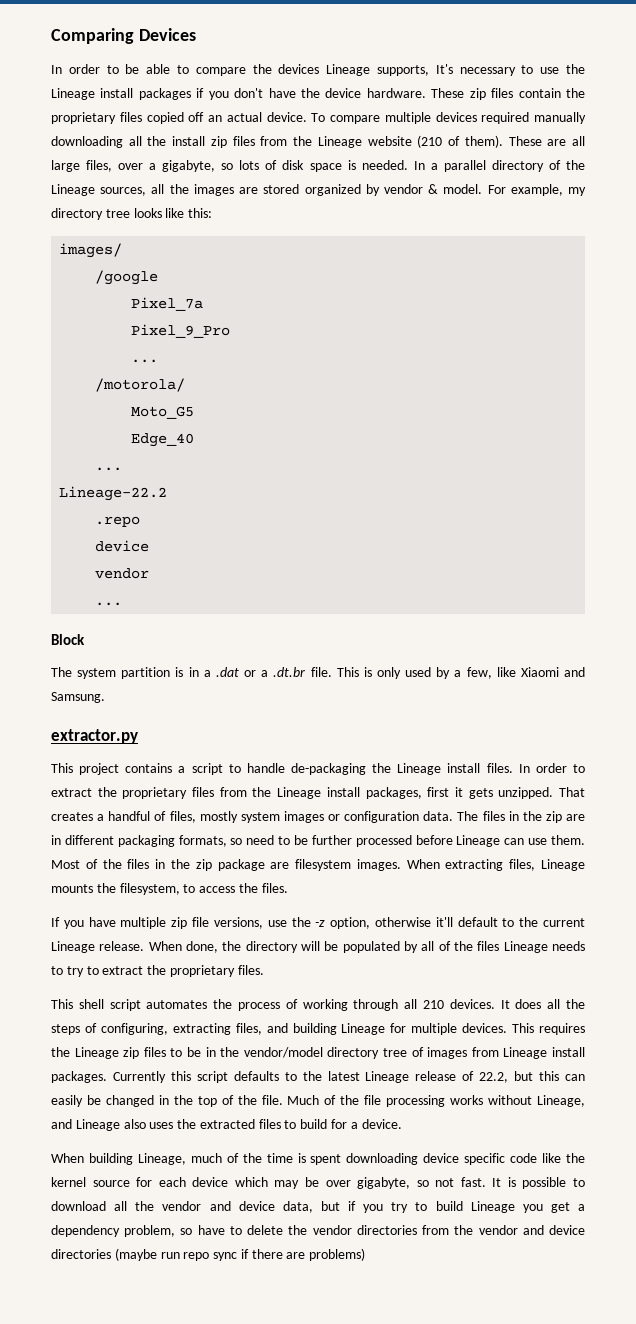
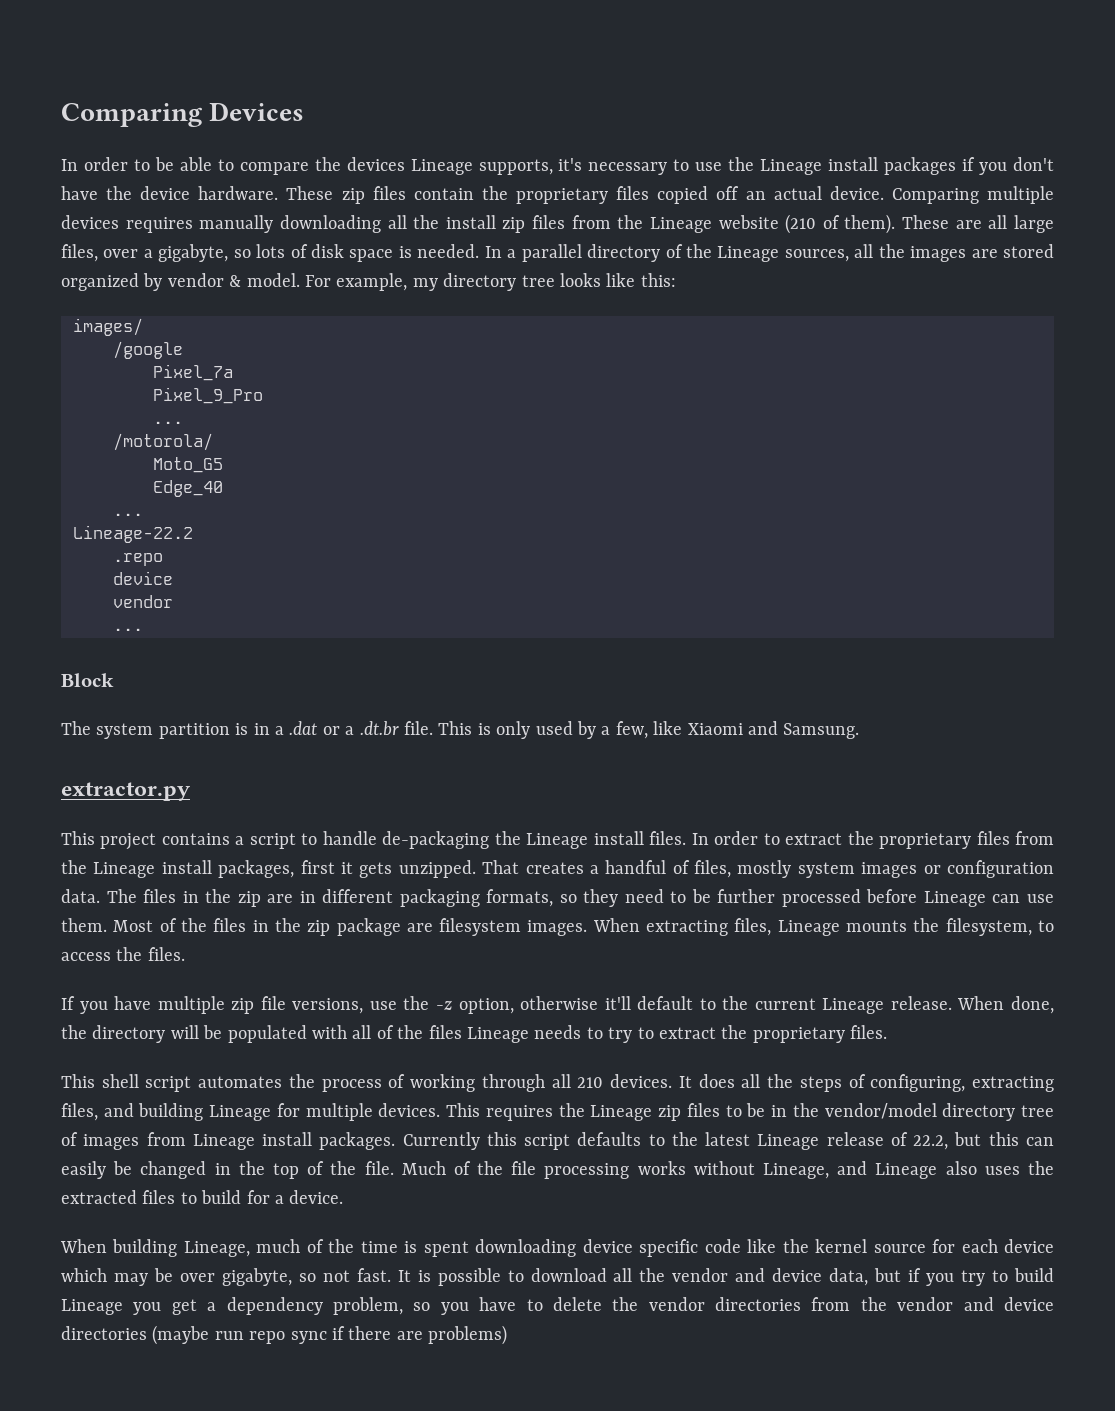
- In order to be able to compare the devices Lineage supports, It's necessary to use the Lineage install packages if you don't have the device hardware.
+ In order to be able to compare the devices Lineage supports, it's necessary to use the Lineage install packages if you don't have the device hardware.
- To compare multiple devices required manually downloading all the install zip files from the Lineage website (210 of them).
+ Comparing multiple devices requires manually downloading all the install zip files from the Lineage website (210 of them).
- The files in the zip are in different packaging formats, so need to be further processed before Lineage can use them.
+ The files in the zip are in different packaging formats, so they need to be further processed before Lineage can use them.
- When done, the directory will be populated by all of the files Lineage needs to try to extract the proprietary files.
+ When done, the directory will be populated with all of the files Lineage needs to try to extract the proprietary files.
- It is possible to download all the vendor and device data, but if you try to build Lineage you get a dependency problem, so have to delete the vendor directories from the vendor and device directories (maybe run repo sync if there are problems)
+ It is possible to download all the vendor and device data, but if you try to build Lineage you get a dependency problem, so you have to delete the vendor directories from the vendor and device directories (maybe run repo sync if there are problems)

